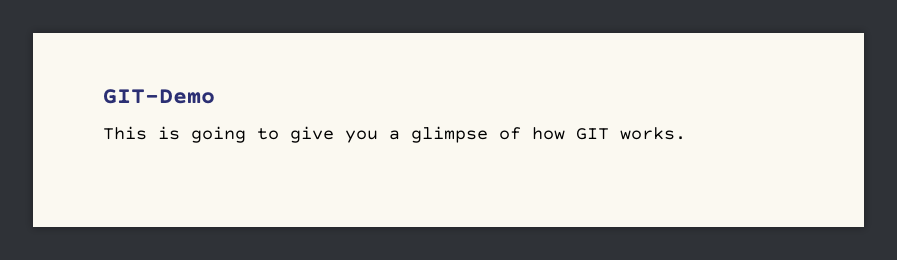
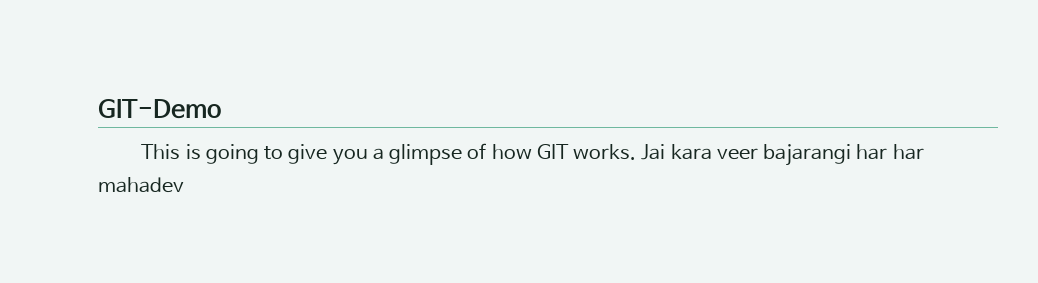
+ Jai kara veer bajarangi har har mahadev

